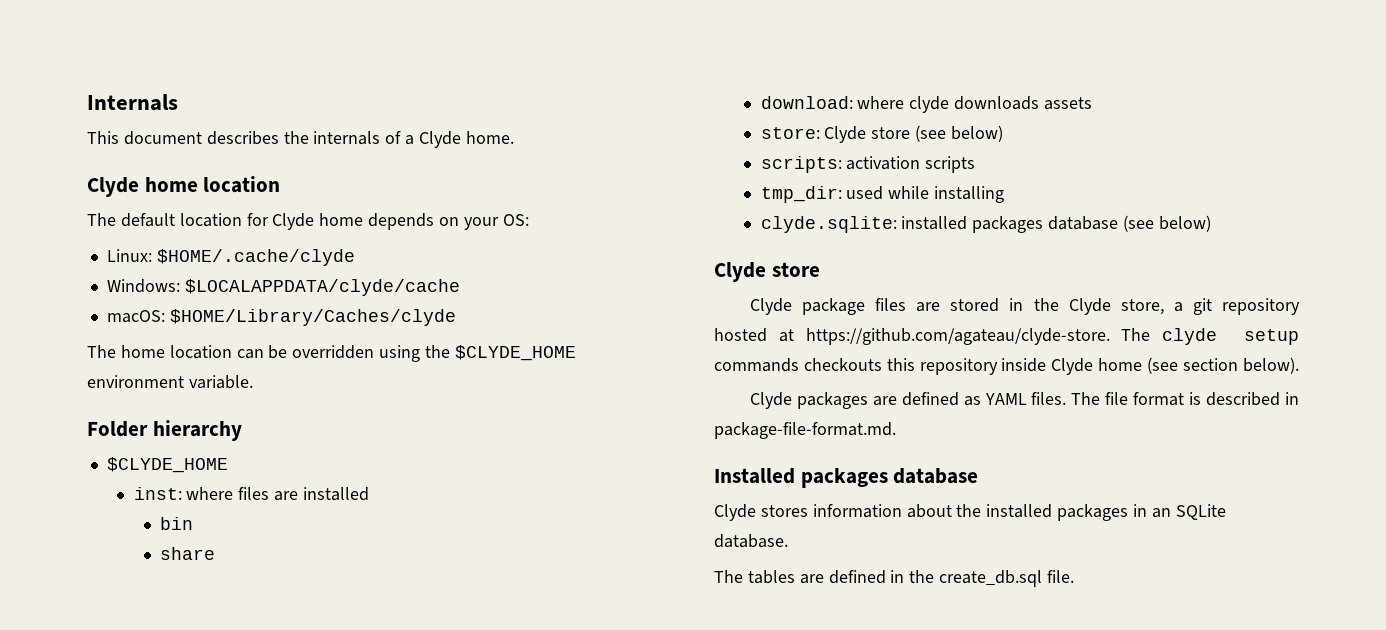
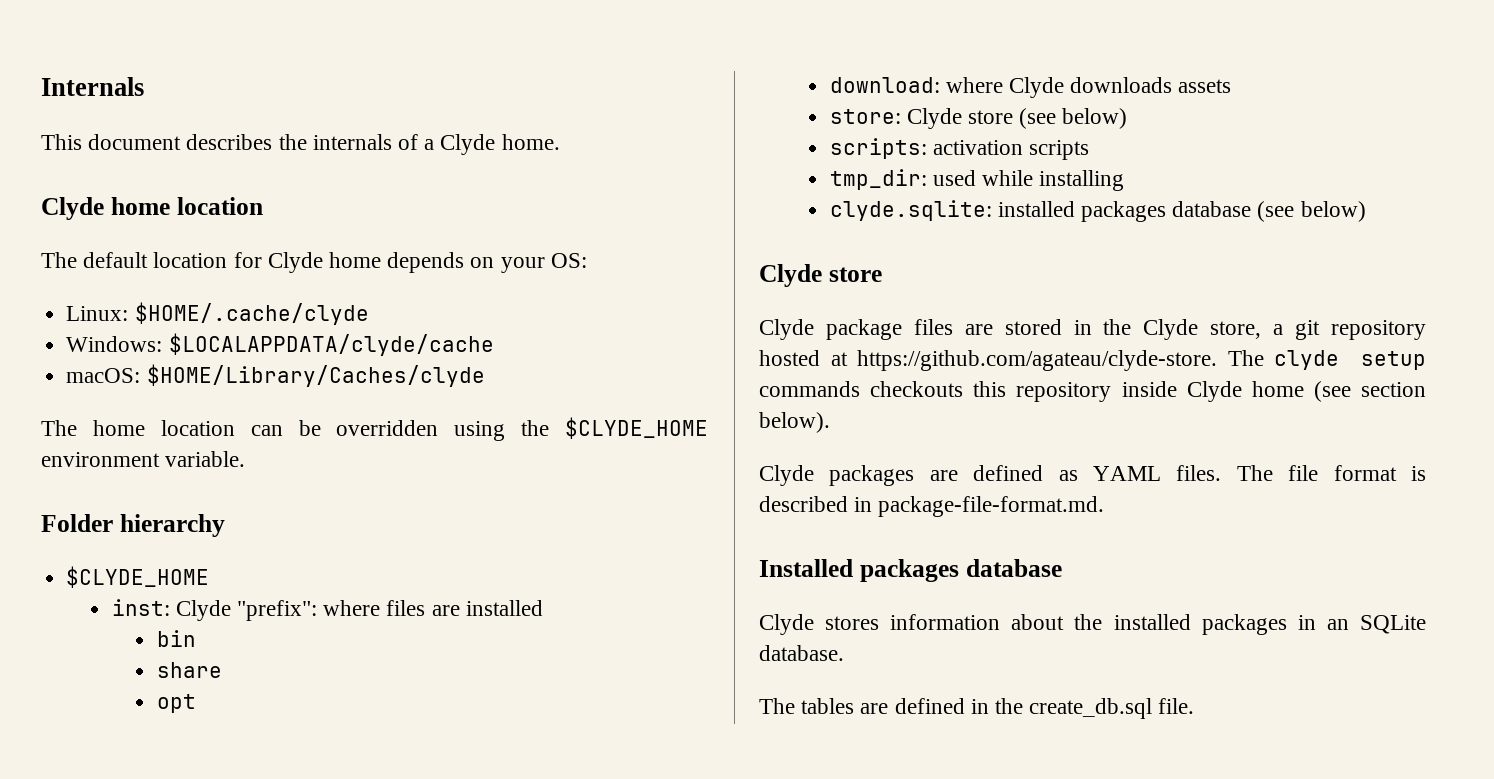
- inst: where files are installed
+ inst: Clyde "prefix": where files are installed
+ opt
- download: where clyde downloads assets
+ download: where Clyde downloads assets

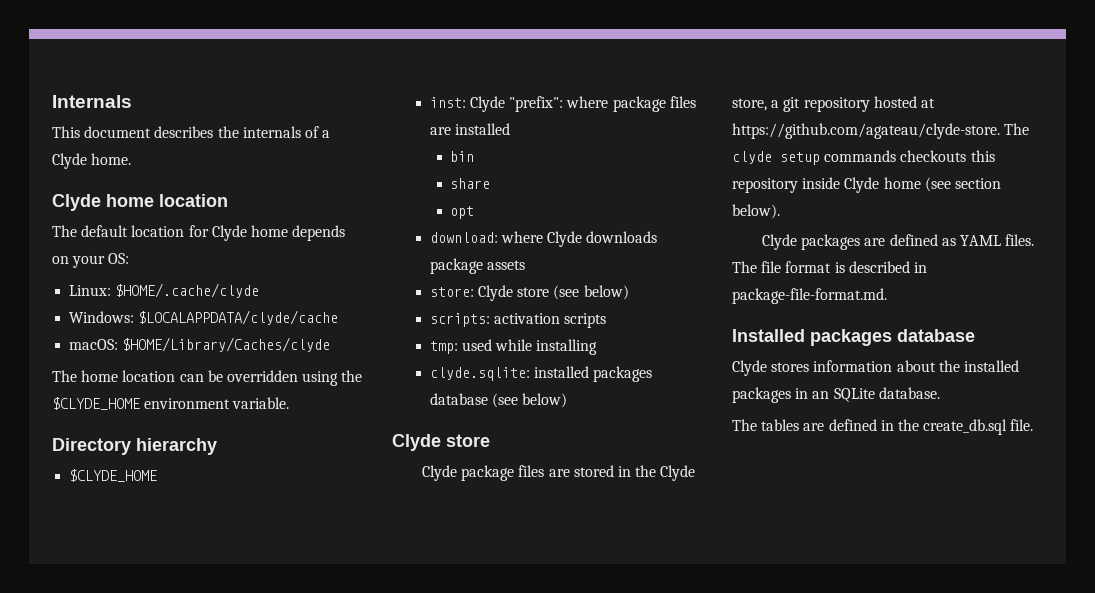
- Folder hierarchy
+ Directory hierarchy
- inst: Clyde "prefix": where files are installed
+ inst: Clyde "prefix": where package files are installed
- download: where Clyde downloads assets
+ download: where Clyde downloads package assets
- tmp_dir: used while installing
+ tmp: used while installing

